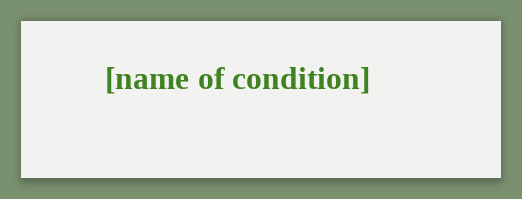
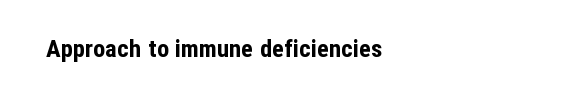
- [name of condition]
+ Approach to immune deficiencies

